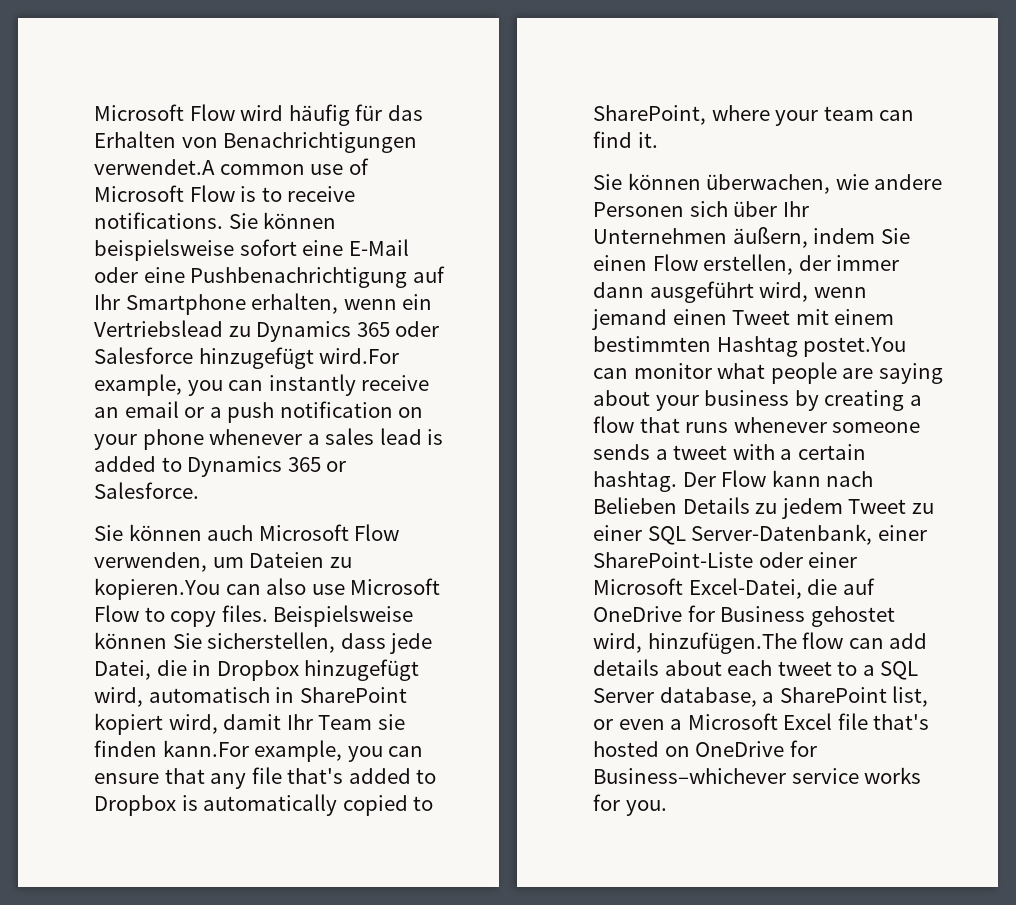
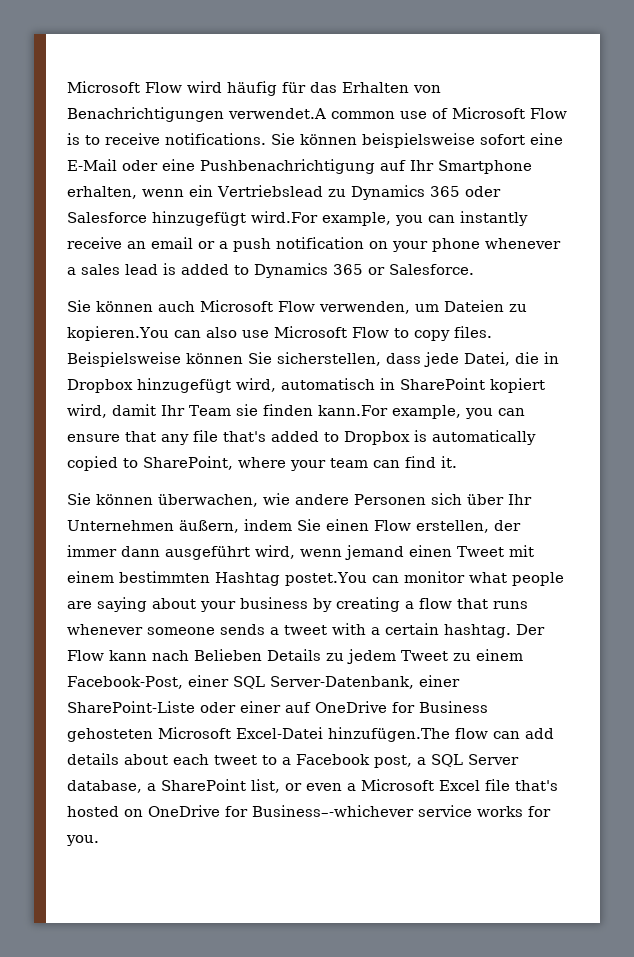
- Der Flow kann nach Belieben Details zu jedem Tweet zu einer SQL Server-Datenbank, einer SharePoint-Liste oder einer Microsoft Excel-Datei, die auf OneDrive for Business gehostet wird, hinzufügen.The flow can add details about each tweet to a SQL Server database, a SharePoint list, or even a Microsoft Excel file that's hosted on OneDrive for Business–whichever service works for you.
+ Der Flow kann nach Belieben Details zu jedem Tweet zu einem Facebook-Post, einer SQL Server-Datenbank, einer SharePoint-Liste oder einer auf OneDrive for Business gehosteten Microsoft Excel-Datei hinzufügen.The flow can add details about each tweet to a Facebook post, a SQL Server database, a SharePoint list, or even a Microsoft Excel file that's hosted on OneDrive for Business–-whichever service works for you.

